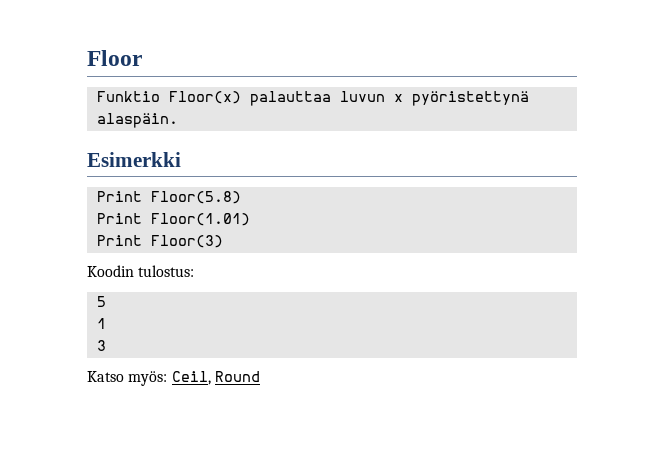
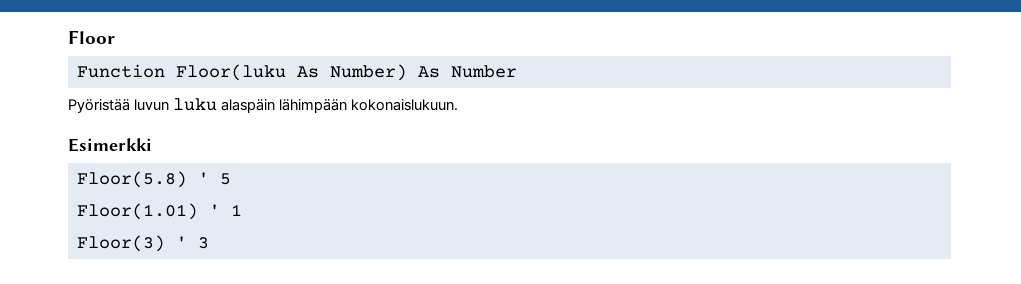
- Funktio Floor(x) palauttaa luvun x pyöristettynä alaspäin.
+ Function Floor(luku As Number) As Number
+ Pyöristää luvun luku alaspäin lähimpään kokonaislukuun.
- Print Floor(5.8)
- Print Floor(1.01)
- Print Floor(3)
- Koodin tulostus:
- 5
+ Floor(5.8) ' 5
- 1
+ Floor(1.01) ' 1
- 3
+ Floor(3) ' 3
- Katso myös: Ceil, Round

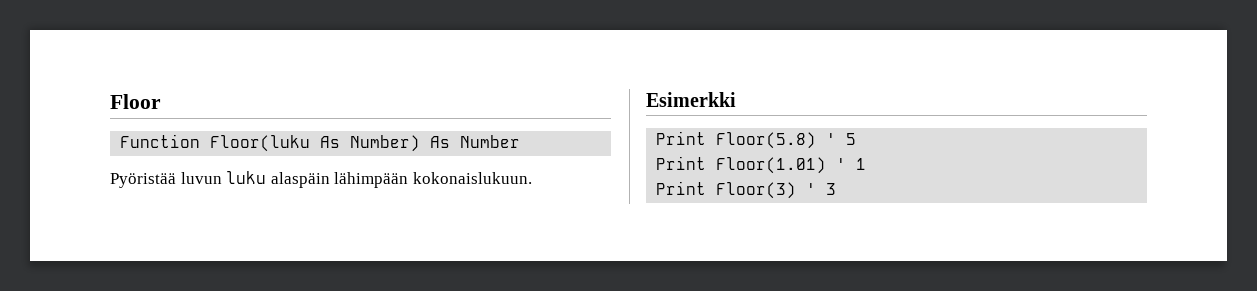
- Floor(5.8) ' 5
+ Print Floor(5.8) ' 5
- Floor(1.01) ' 1
+ Print Floor(1.01) ' 1
- Floor(3) ' 3
+ Print Floor(3) ' 3

